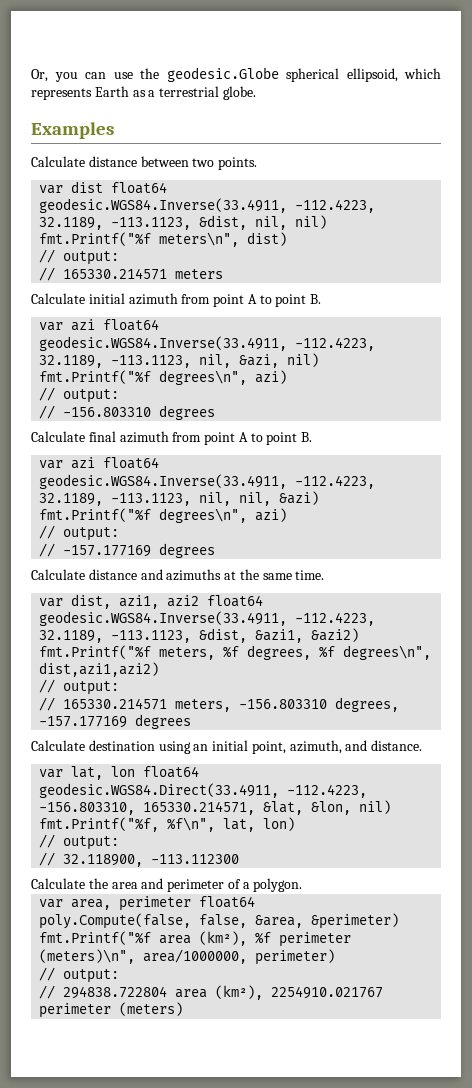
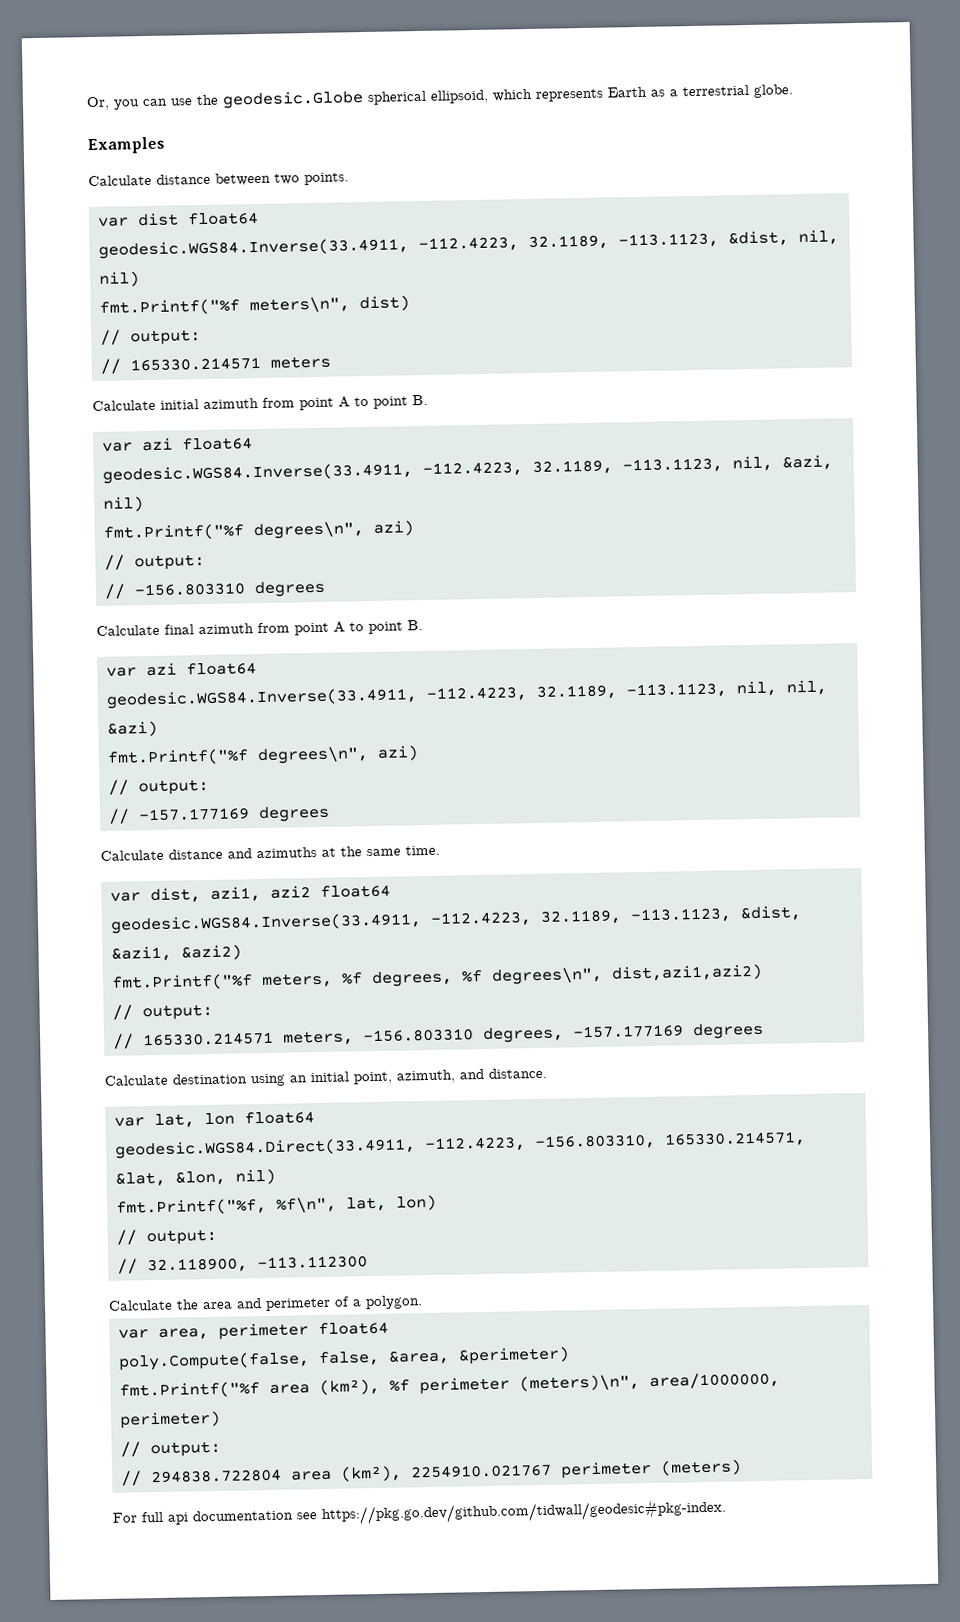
+ For full api documentation see https://pkg.go.dev/github.com/tidwall/geodesic#pkg-index.

